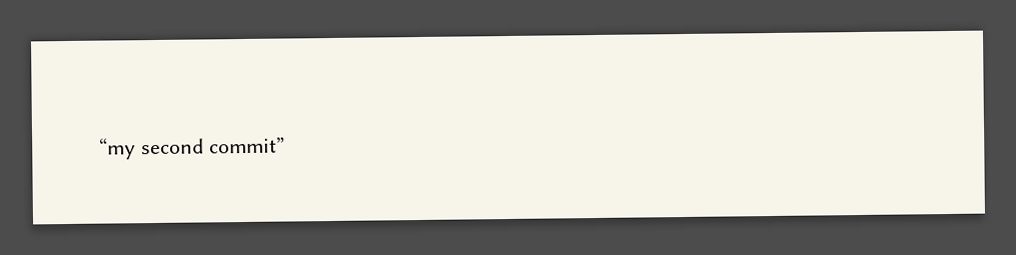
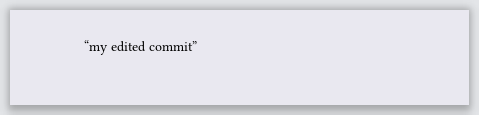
- “my second commit”
+ “my edited commit”

